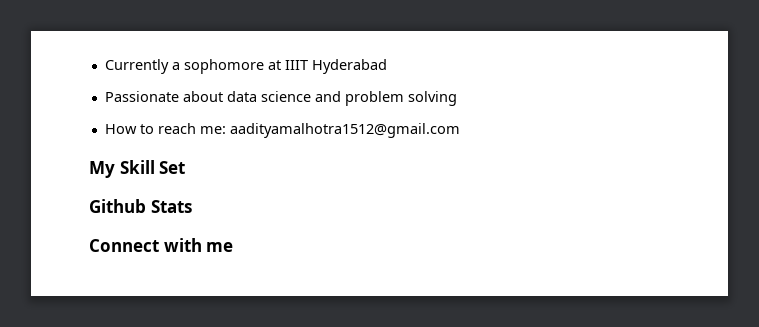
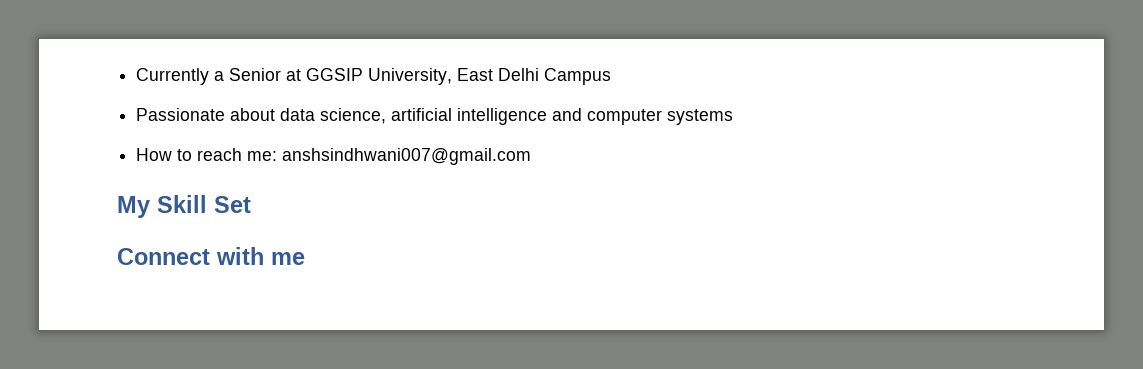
- Currently a sophomore at IIIT Hyderabad
- Passionate about data science and problem solving
+ Currently a Senior at GGSIP University, East Delhi Campus
+ Passionate about data science, artificial intelligence and computer systems
- How to reach me: aadityamalhotra1512@gmail.com
+ How to reach me: anshsindhwani007@gmail.com
- Github Stats

